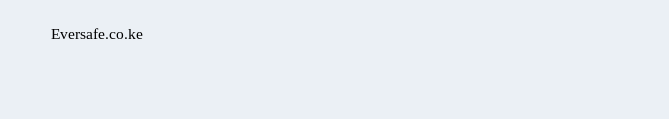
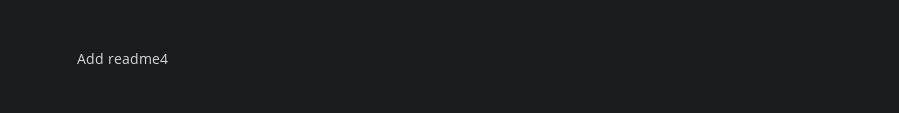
- Eversafe.co.ke
+ Add readme4

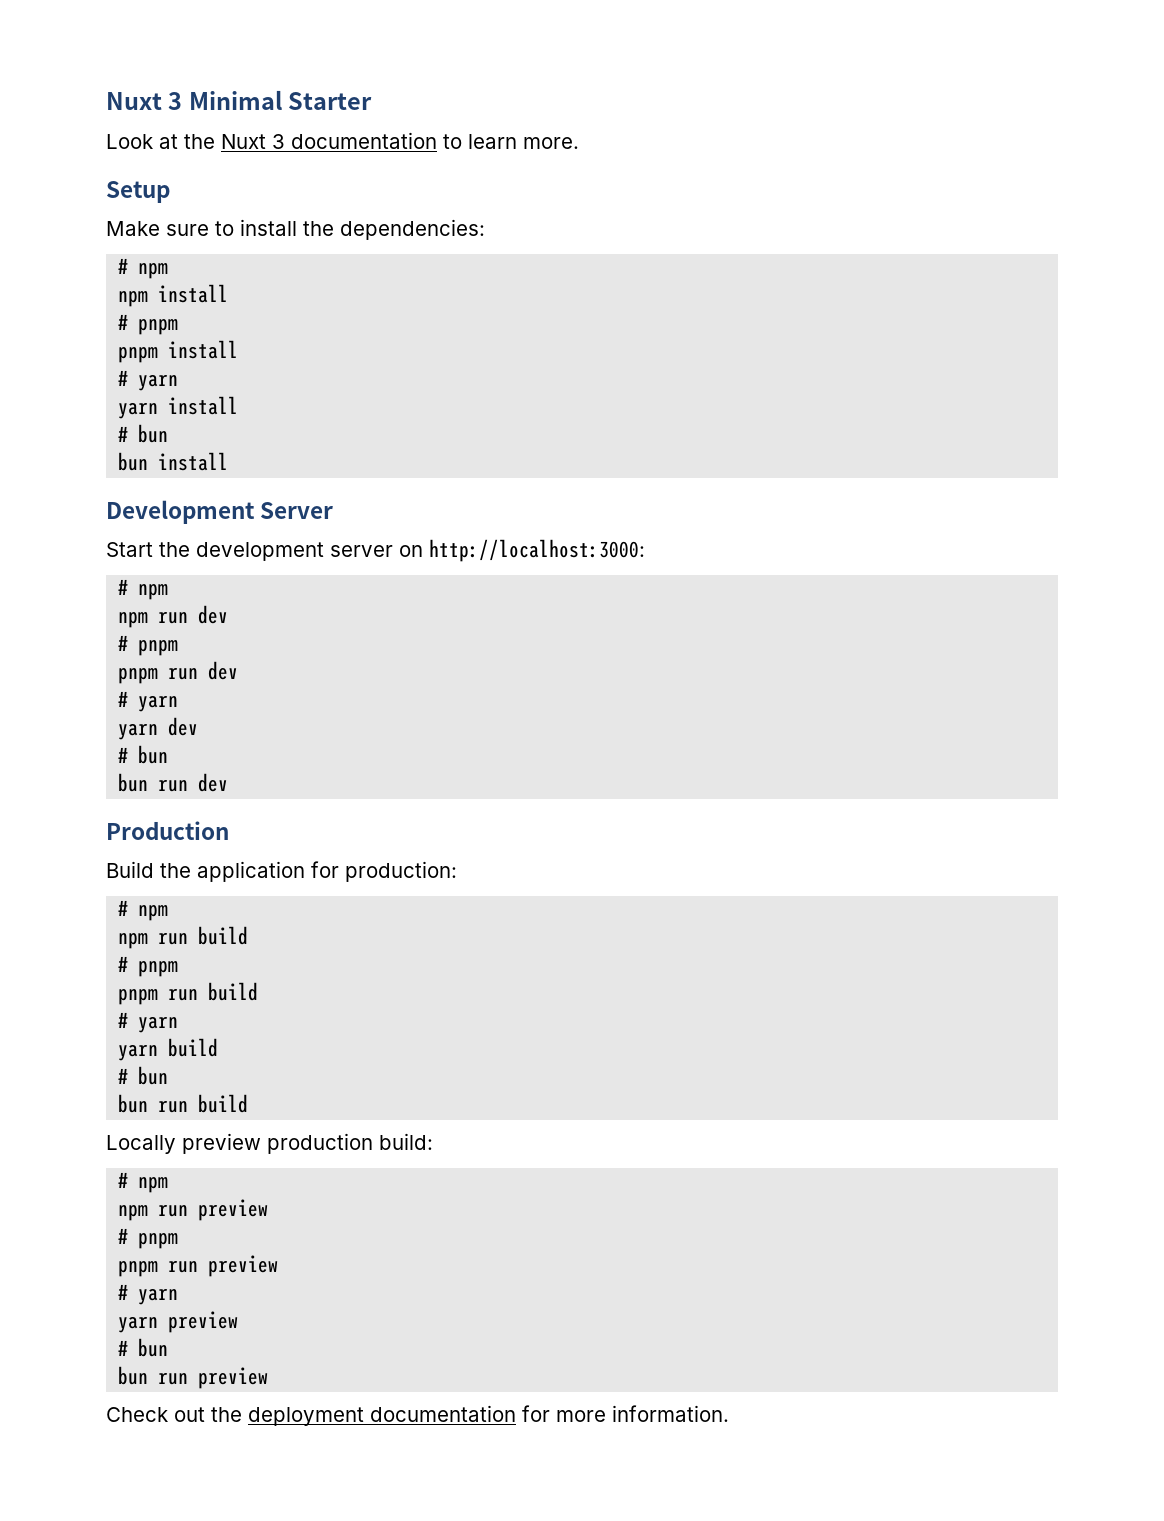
- Add readme4
+ Nuxt 3 Minimal Starter
+ Look at the Nuxt 3 documentation to learn more.
+ Setup
+ Make sure to install the dependencies:
+ # npm
+ npm install
+ # pnpm
+ pnpm install
+ # yarn
+ yarn install
+ # bun
+ bun install
+ Development Server
+ Start the development server on http://localhost:3000:
+ # npm
+ npm run dev
+ # pnpm
+ pnpm run dev
+ # yarn
+ yarn dev
+ # bun
+ bun run dev
+ Production
+ Build the application for production:
+ # npm
+ npm run build
+ # pnpm
+ pnpm run build
+ # yarn
+ yarn build
+ # bun
+ bun run build
+ Locally preview production build:
+ # npm
+ npm run preview
+ # pnpm
+ pnpm run preview
+ # yarn
+ yarn preview
+ # bun
+ bun run preview
+ Check out the deployment documentation for more information.

